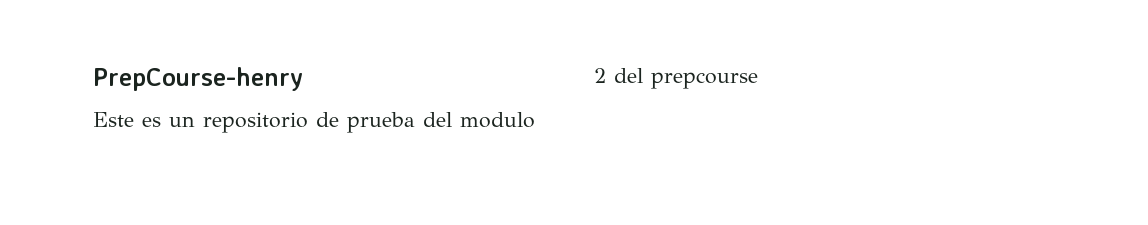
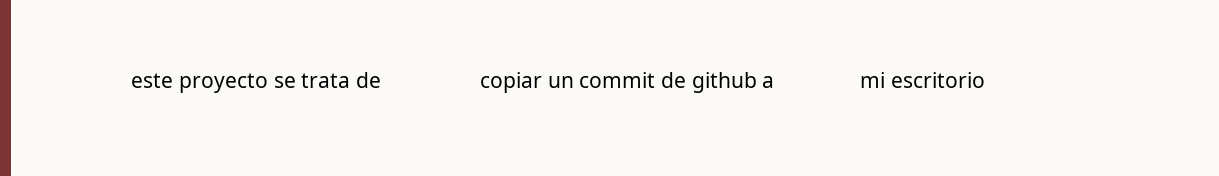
- PrepCourse-henry
- Este es un repositorio de prueba del modulo 2 del prepcourse
+ este proyecto se trata de copiar un commit de github a mi escritorio

